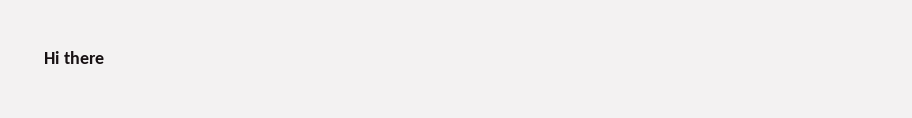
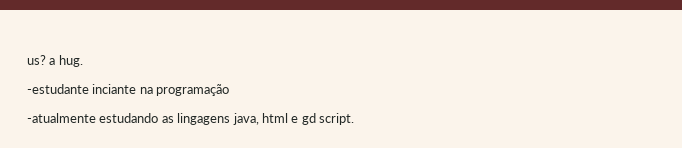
- Hi there
+ us? a hug.
+ -estudante inciante na programação
+ -atualmente estudando as lingagens java, html e gd script.

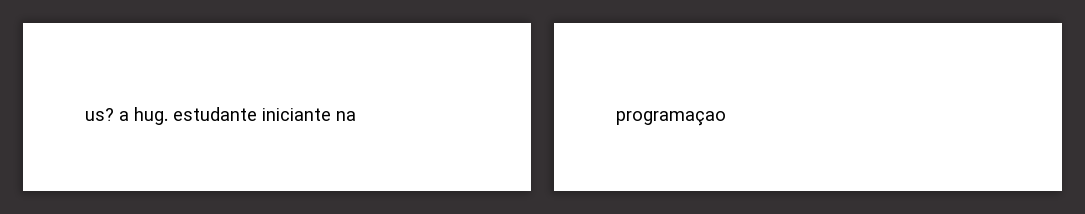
- us? a hug.
- -estudante inciante na programação
- -atualmente estudando as lingagens java, html e gd script.
+ us? a hug. estudante iniciante na programaçao

